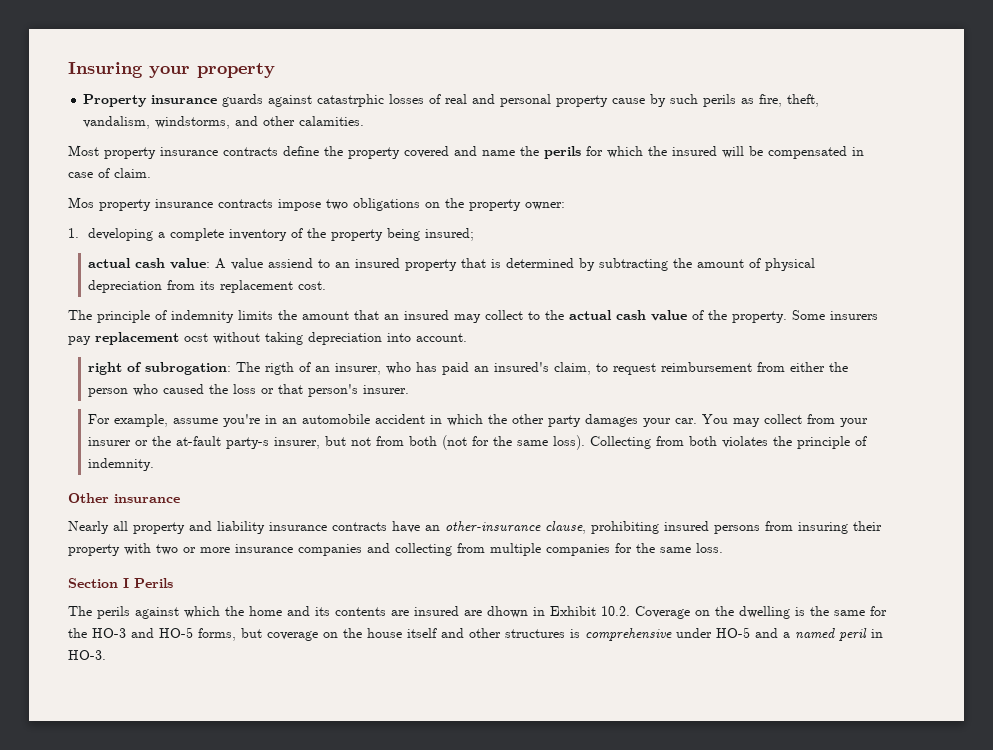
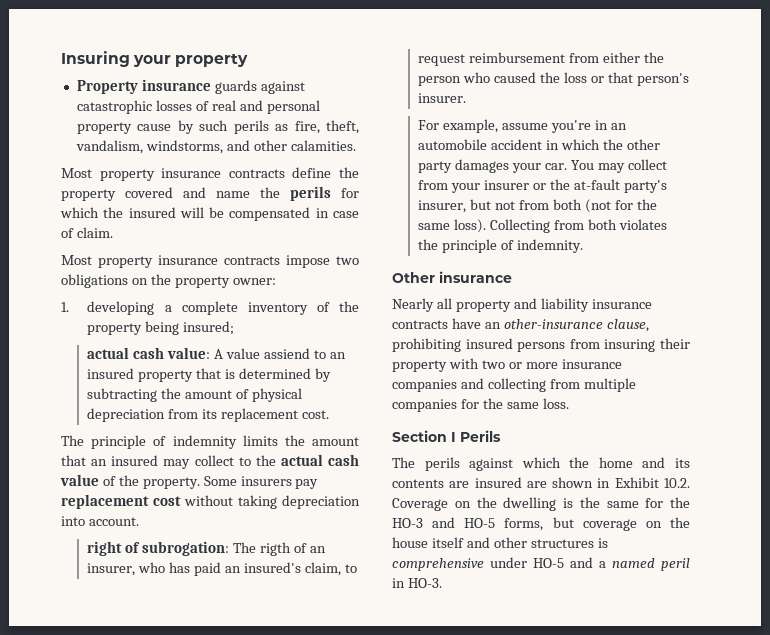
- Property insurance guards against catastrphic losses of real and personal property cause by such perils as fire, theft, vandalism, windstorms, and other calamities.
+ Property insurance guards against catastrophic losses of real and personal property cause by such perils as fire, theft, vandalism, windstorms, and other calamities.
- Mos property insurance contracts impose two obligations on the property owner:
+ Most property insurance contracts impose two obligations on the property owner:
- Some insurers pay replacement ocst without taking depreciation into account.
+ Some insurers pay replacement cost without taking depreciation into account.
- You may collect from your insurer or the at-fault party-s insurer, but not from both (not for the same loss).
+ You may collect from your insurer or the at-fault party's insurer, but not from both (not for the same loss).
- The perils against which the home and its contents are insured are dhown in Exhibit 10.2. Coverage on the dwelling is the same for the HO-3 and HO-5 forms, but coverage on the house itself and other structures is comprehensive under HO-5 and a named peril in HO-3.
+ The perils against which the home and its contents are insured are shown in Exhibit 10.2. Coverage on the dwelling is the same for the HO-3 and HO-5 forms, but coverage on the house itself and other structures is comprehensive under HO-5 and a named peril in HO-3.

